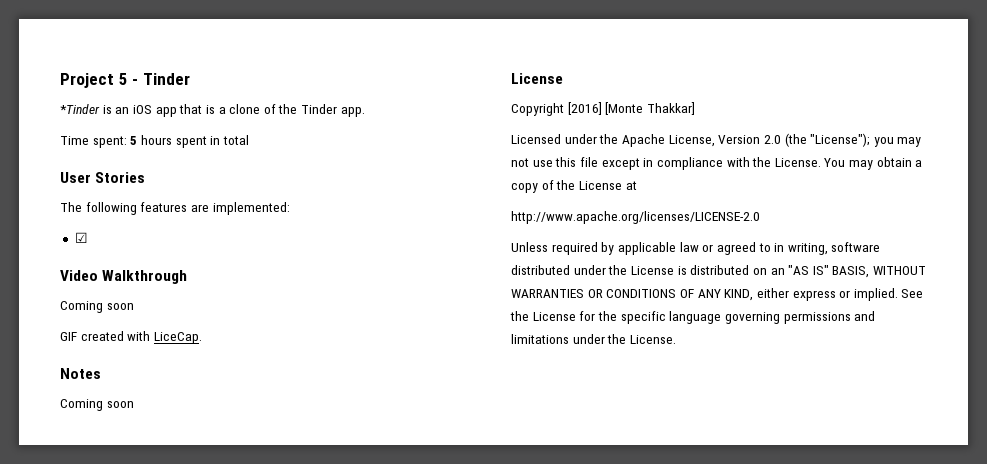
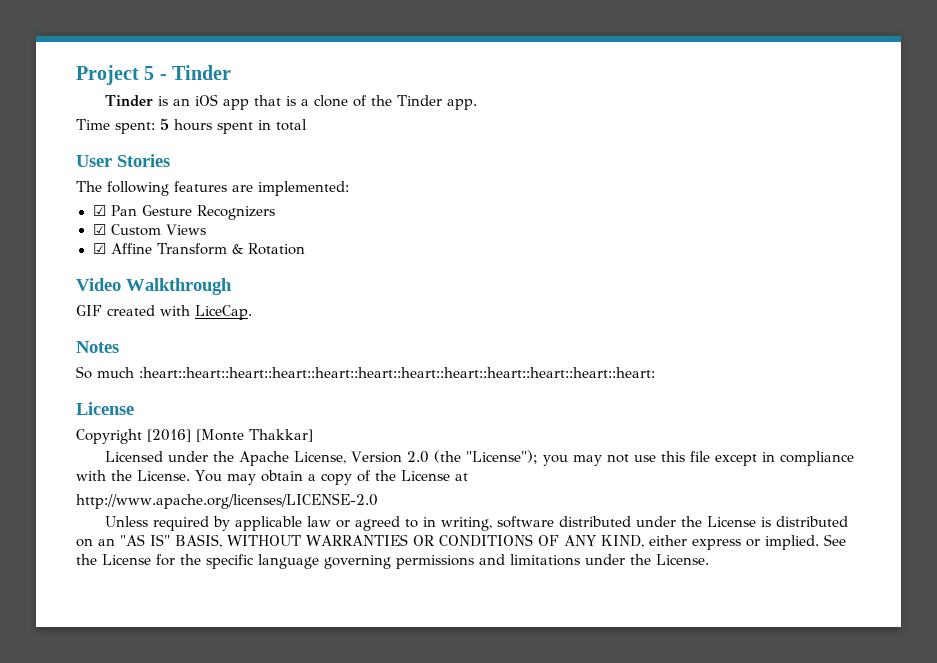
- *Tinder is an iOS app that is a clone of the Tinder app.
+ Tinder is an iOS app that is a clone of the Tinder app.
- ☑
+ ☑ Pan Gesture Recognizers
+ ☑ Custom Views
+ ☑ Affine Transform & Rotation
  Video Walkthrough
- Coming soon
  Notes
- Coming soon
+ So much :heart::heart::heart::heart::heart::heart::heart::heart::heart::heart::heart::heart:

